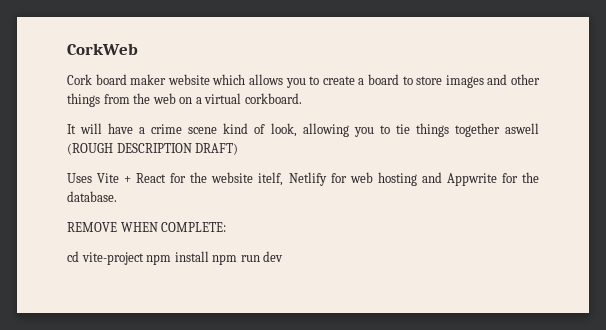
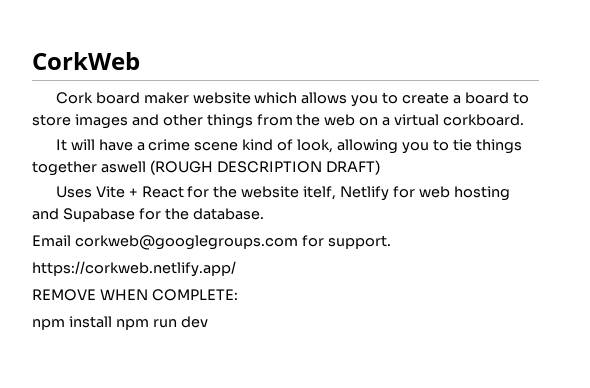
- Uses Vite + React for the website itelf, Netlify for web hosting and Appwrite for the database.
+ Uses Vite + React for the website itelf, Netlify for web hosting and Supabase for the database.
+ Email corkweb@googlegroups.com for support.
+ https://corkweb.netlify.app/
- cd vite-project npm install npm run dev
+ npm install npm run dev

